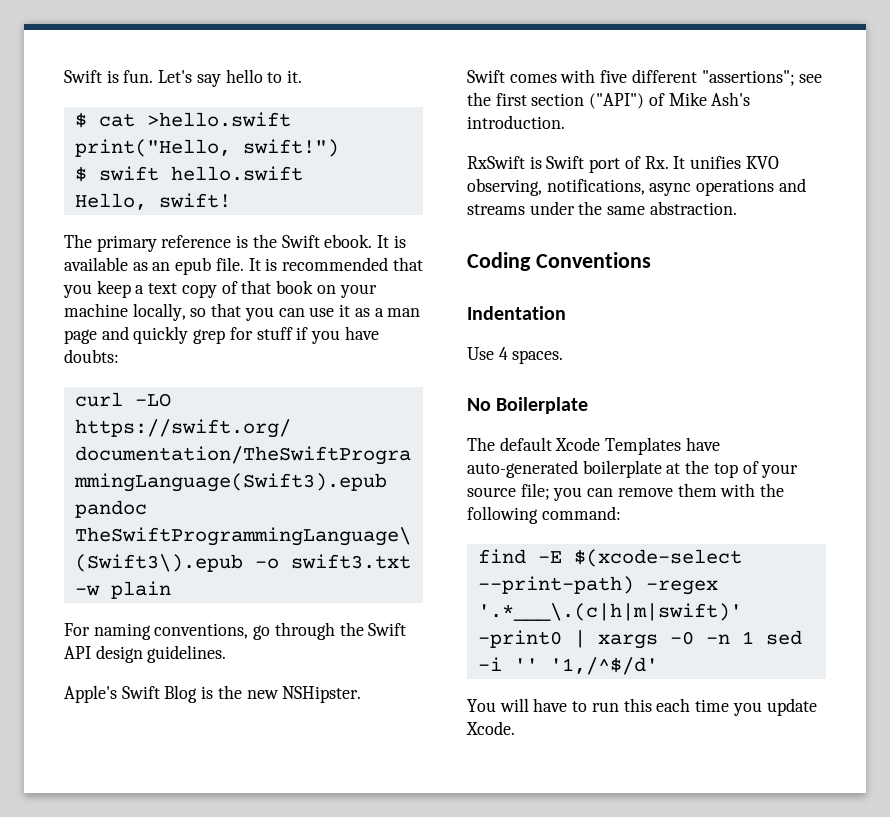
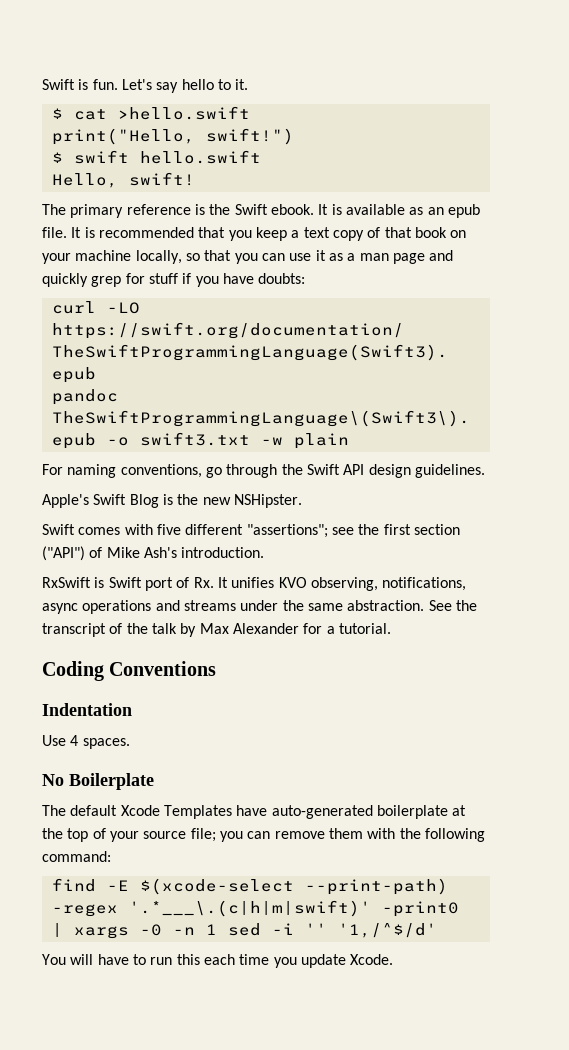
+ See the transcript of the talk by Max Alexander for a tutorial.

